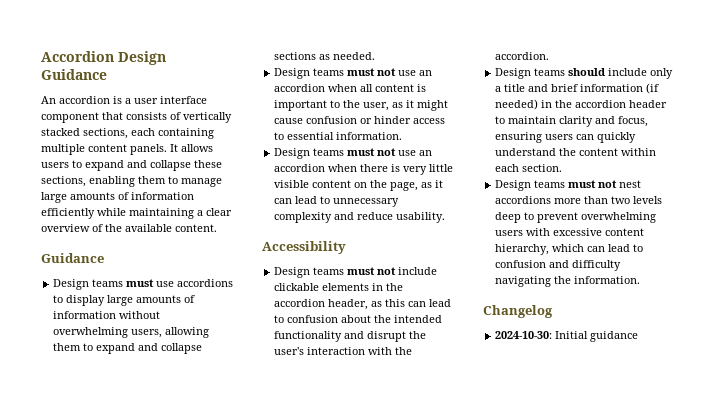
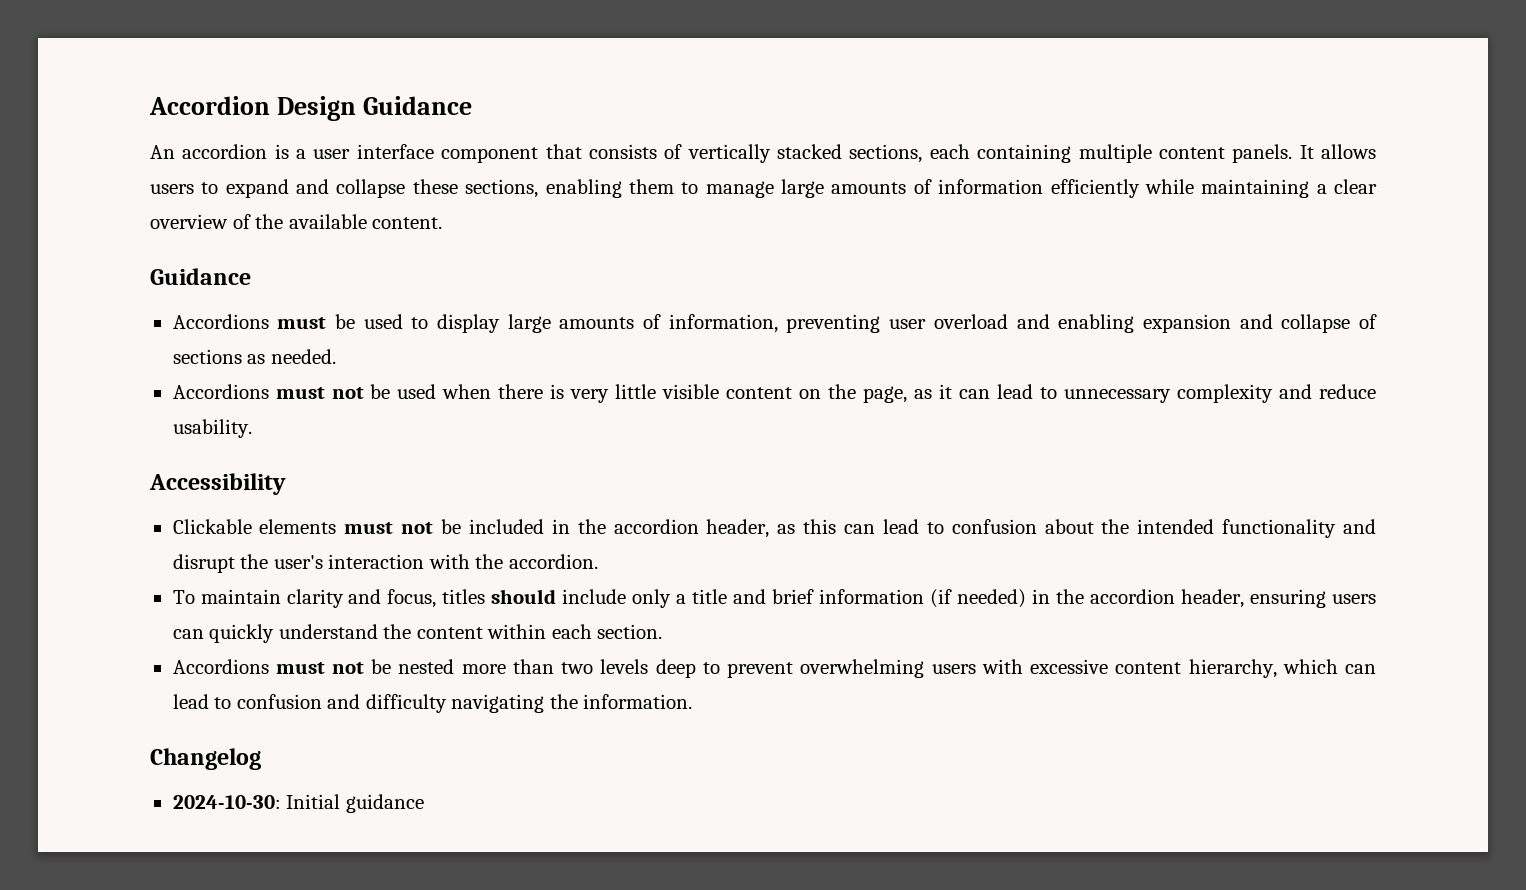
- Design teams must use accordions to display large amounts of information without overwhelming users, allowing them to expand and collapse sections as needed.
+ Accordions must be used to display large amounts of information, preventing user overload and enabling expansion and collapse of sections as needed.
- Design teams must not use an accordion when all content is important to the user, as it might cause confusion or hinder access to essential information.
- Design teams must not use an accordion when there is very little visible content on the page, as it can lead to unnecessary complexity and reduce usability.
+ Accordions must not be used when there is very little visible content on the page, as it can lead to unnecessary complexity and reduce usability.
- Design teams must not include clickable elements in the accordion header, as this can lead to confusion about the intended functionality and disrupt the user's interaction with the accordion.
+ Clickable elements must not be included in the accordion header, as this can lead to confusion about the intended functionality and disrupt the user's interaction with the accordion.
- Design teams should include only a title and brief information (if needed) in the accordion header to maintain clarity and focus, ensuring users can quickly understand the content within each section.
+ To maintain clarity and focus, titles should include only a title and brief information (if needed) in the accordion header, ensuring users can quickly understand the content within each section.
- Design teams must not nest accordions more than two levels deep to prevent overwhelming users with excessive content hierarchy, which can lead to confusion and difficulty navigating the information.
+ Accordions must not be nested more than two levels deep to prevent overwhelming users with excessive content hierarchy, which can lead to confusion and difficulty navigating the information.

